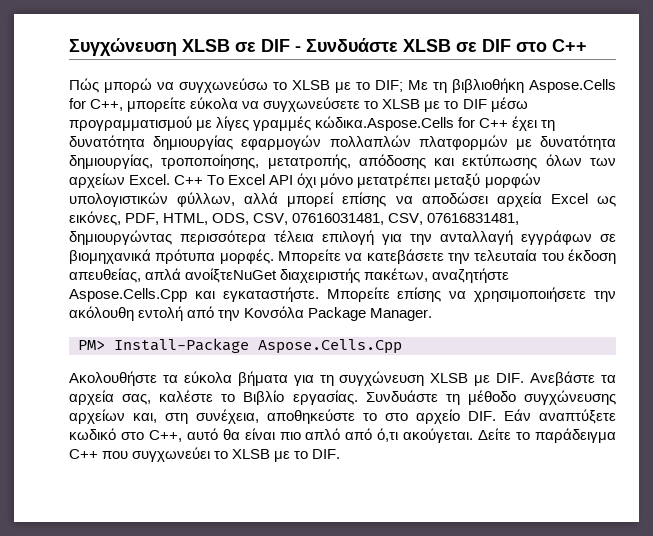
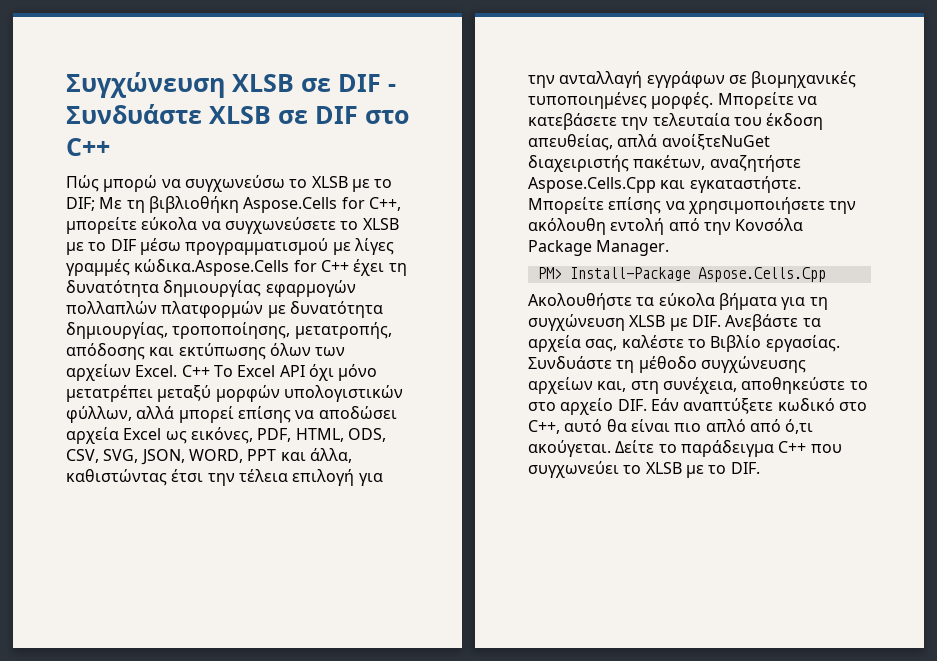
- C++ Το Excel API όχι μόνο μετατρέπει μεταξύ μορφών υπολογιστικών φύλλων, αλλά μπορεί επίσης να αποδώσει αρχεία Excel ως εικόνες, PDF, HTML, ODS, CSV, 07616031481, CSV, 07616831481, δημιουργώντας περισσότερα τέλεια επιλογή για την ανταλλαγή εγγράφων σε βιομηχανικά πρότυπα μορφές.
+ C++ Το Excel API όχι μόνο μετατρέπει μεταξύ μορφών υπολογιστικών φύλλων, αλλά μπορεί επίσης να αποδώσει αρχεία Excel ως εικόνες, PDF, HTML, ODS, CSV, SVG, JSON, WORD, PPT και άλλα, καθιστώντας έτσι την τέλεια επιλογή για την ανταλλαγή εγγράφων σε βιομηχανικές τυποποιημένες μορφές.

